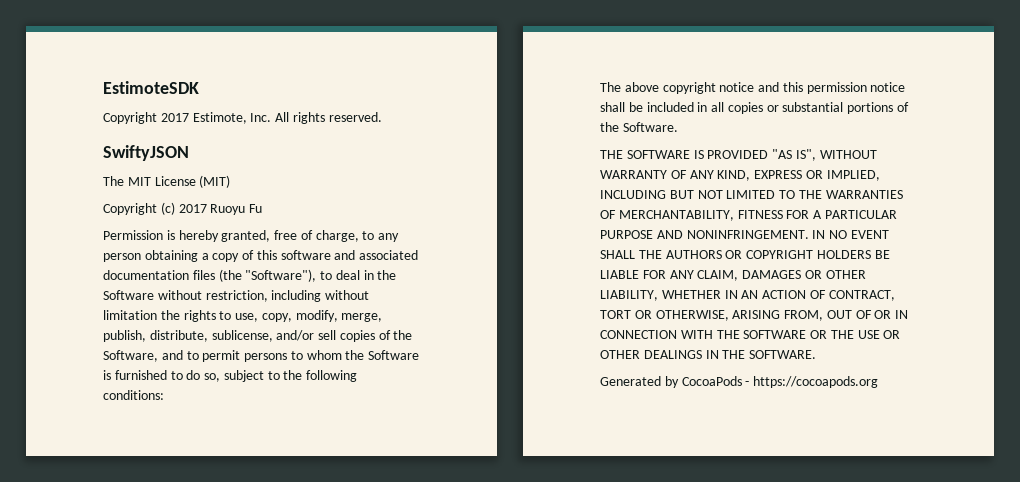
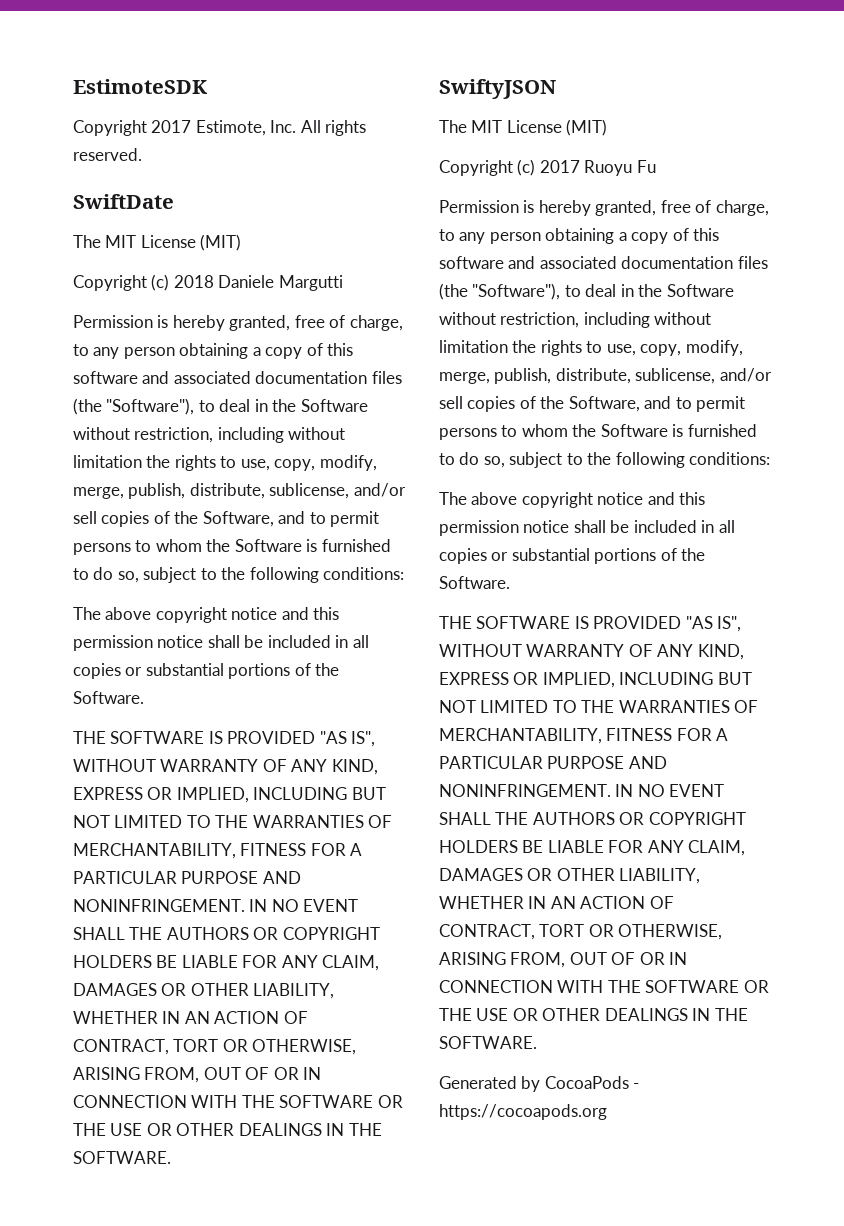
+ SwiftDate
+ The MIT License (MIT)
+ Copyright (c) 2018 Daniele Margutti
+ Permission is hereby granted, free of charge, to any person obtaining a copy of this software and associated documentation files (the "Software"), to deal in the Software without restriction, including without limitation the rights to use, copy, modify, merge, publish, distribute, sublicense, and/or sell copies of the Software, and to permit persons to whom the Software is furnished to do so, subject to the following conditions:
+ The above copyright notice and this permission notice shall be included in all copies or substantial portions of the Software.
+ THE SOFTWARE IS PROVIDED "AS IS", WITHOUT WARRANTY OF ANY KIND, EXPRESS OR IMPLIED, INCLUDING BUT NOT LIMITED TO THE WARRANTIES OF MERCHANTABILITY, FITNESS FOR A PARTICULAR PURPOSE AND NONINFRINGEMENT. IN NO EVENT SHALL THE AUTHORS OR COPYRIGHT HOLDERS BE LIABLE FOR ANY CLAIM, DAMAGES OR OTHER LIABILITY, WHETHER IN AN ACTION OF CONTRACT, TORT OR OTHERWISE, ARISING FROM, OUT OF OR IN CONNECTION WITH THE SOFTWARE OR THE USE OR OTHER DEALINGS IN THE SOFTWARE.

